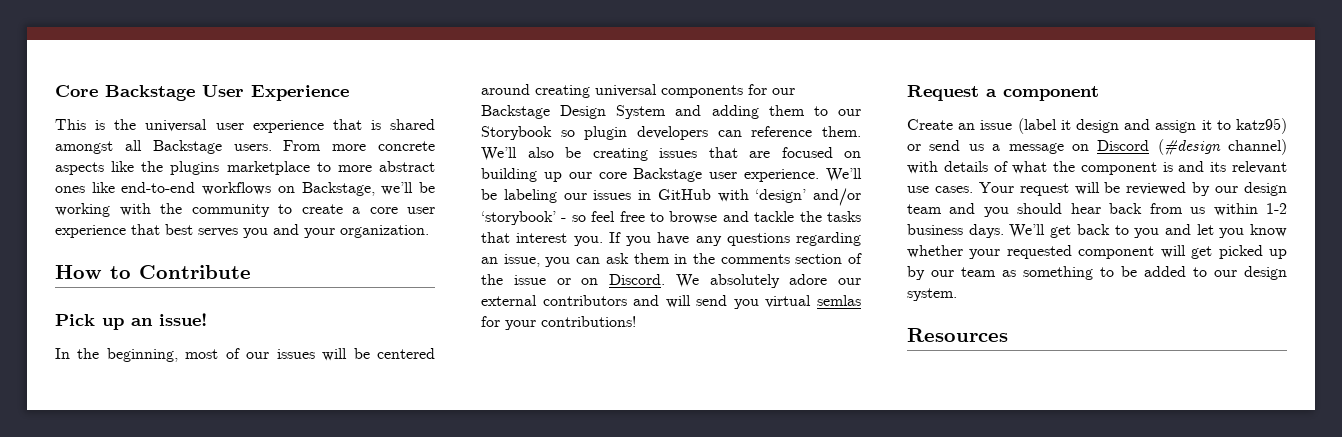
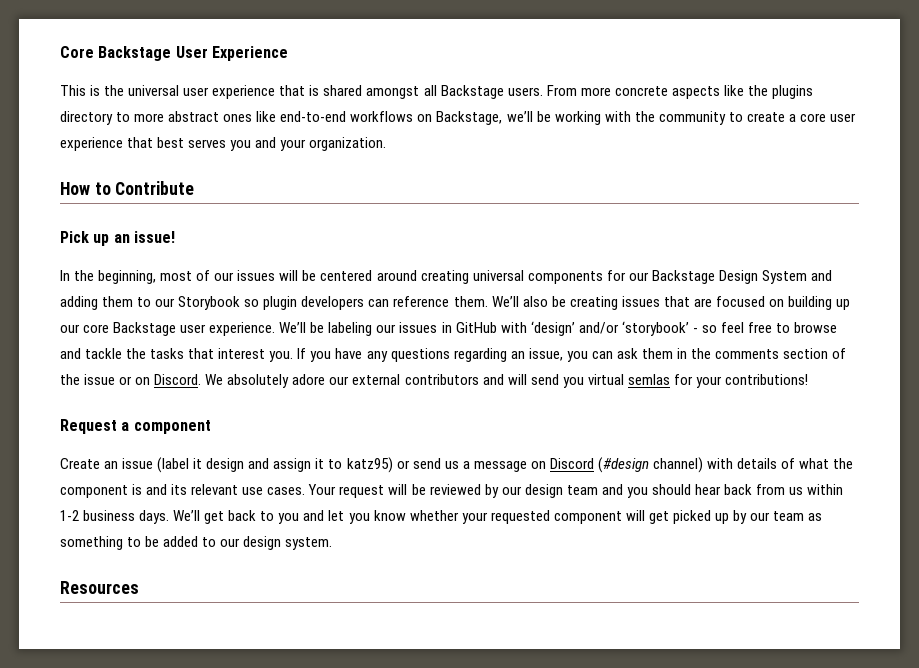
- From more concrete aspects like the plugins marketplace to more abstract ones like end-to-end workflows on Backstage, we’ll be working with the community to create a core user experience that best serves you and your organization.
+ From more concrete aspects like the plugins directory to more abstract ones like end-to-end workflows on Backstage, we’ll be working with the community to create a core user experience that best serves you and your organization.

